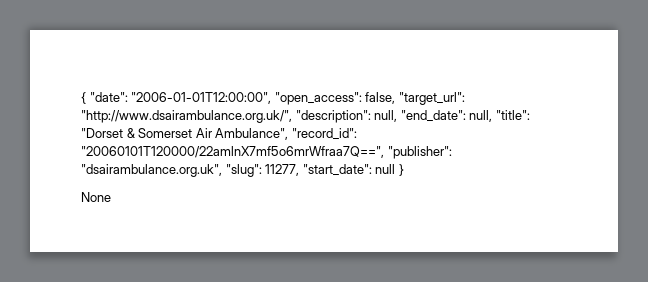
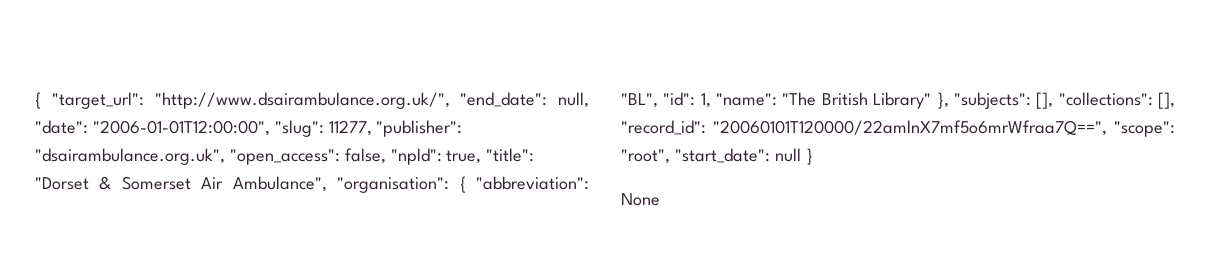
- { "date": "2006-01-01T12:00:00", "open_access": false, "target_url": "http://www.dsairambulance.org.uk/", "description": null, "end_date": null, "title": "Dorset & Somerset Air Ambulance", "record_id": "20060101T120000/22amlnX7mf5o6mrWfraa7Q==", "publisher": "dsairambulance.org.uk", "slug": 11277, "start_date": null }
+ { "target_url": "http://www.dsairambulance.org.uk/", "end_date": null, "date": "2006-01-01T12:00:00", "slug": 11277, "publisher": "dsairambulance.org.uk", "open_access": false, "npld": true, "title": "Dorset & Somerset Air Ambulance", "organisation": { "abbreviation": "BL", "id": 1, "name": "The British Library" }, "subjects": [], "collections": [], "record_id": "20060101T120000/22amlnX7mf5o6mrWfraa7Q==", "scope": "root", "start_date": null }

